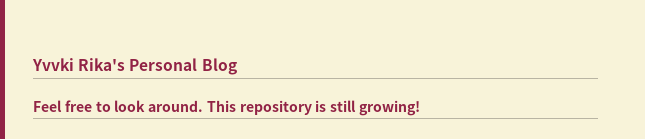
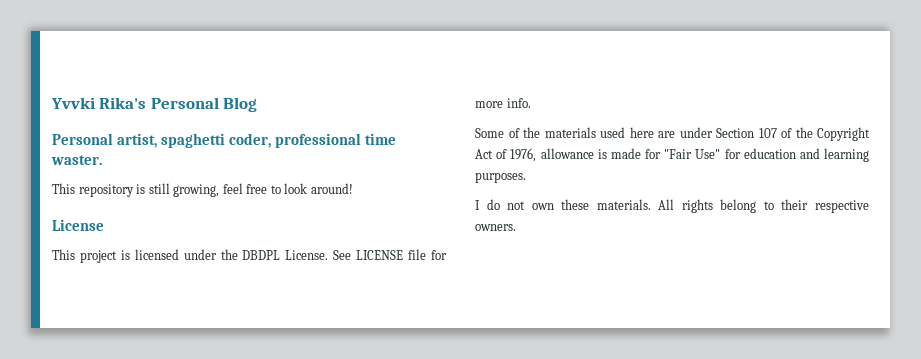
- Feel free to look around. This repository is still growing!
+ Personal artist, spaghetti coder, professional time waster.
+ This repository is still growing, feel free to look around!
+ License
+ This project is licensed under the DBDPL License. See LICENSE file for more info.
+ Some of the materials used here are under Section 107 of the Copyright Act of 1976, allowance is made for "Fair Use" for education and learning purposes.
+ I do not own these materials. All rights belong to their respective owners.

